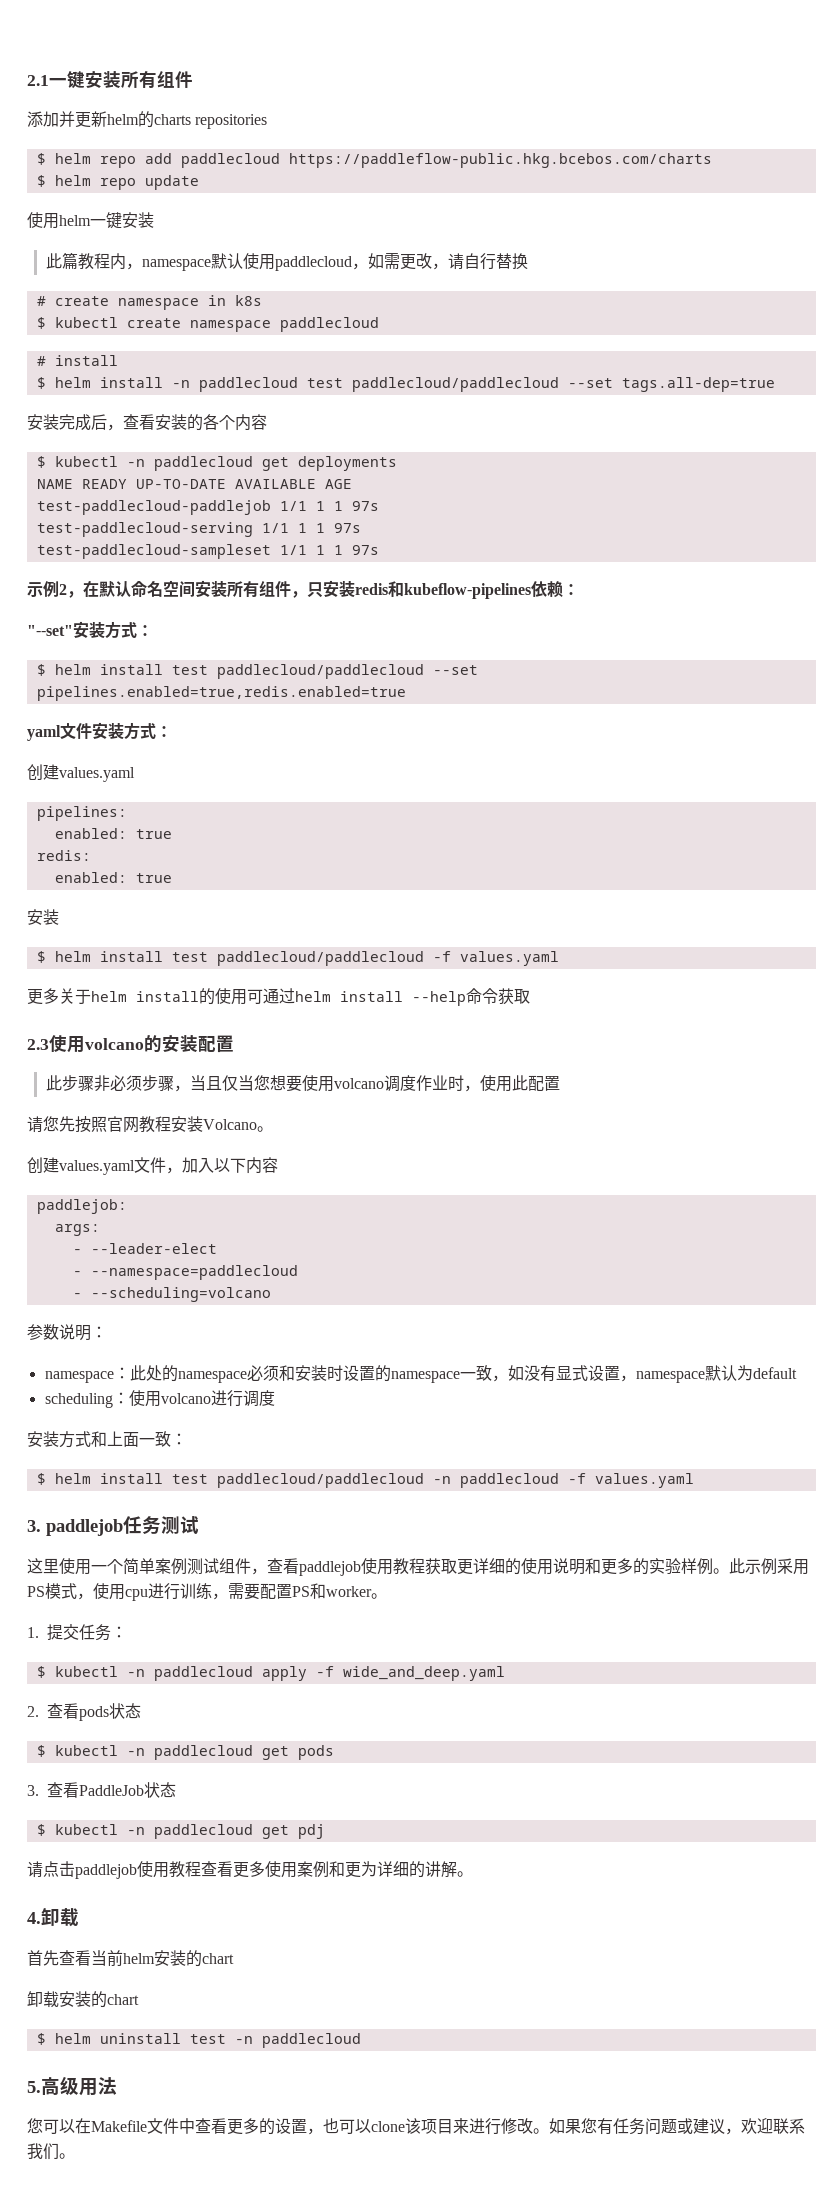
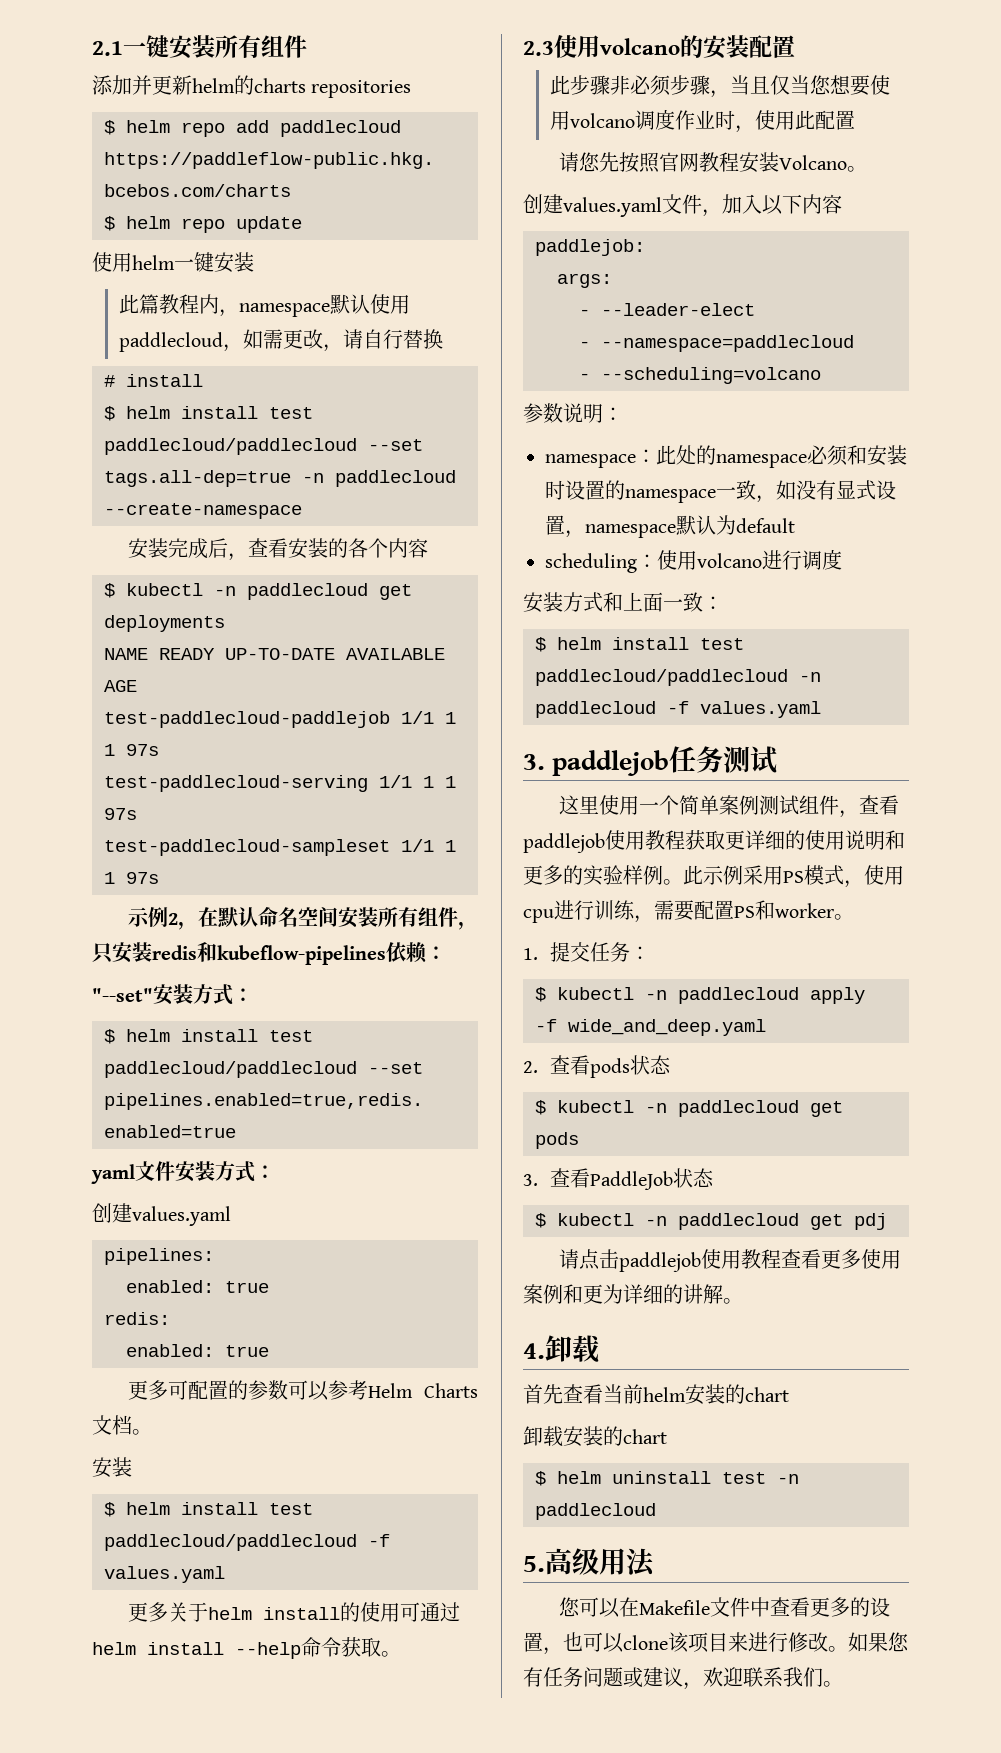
- # create namespace in k8s
- $ kubectl create namespace paddlecloud
- $ helm install -n paddlecloud test paddlecloud/paddlecloud --set tags.all-dep=true
+ $ helm install test paddlecloud/paddlecloud --set tags.all-dep=true -n paddlecloud --create-namespace
+ 更多可配置的参数可以参考Helm Charts文档。
- 更多关于helm install的使用可通过helm install --help命令获取
+ 更多关于helm install的使用可通过helm install --help命令获取。

